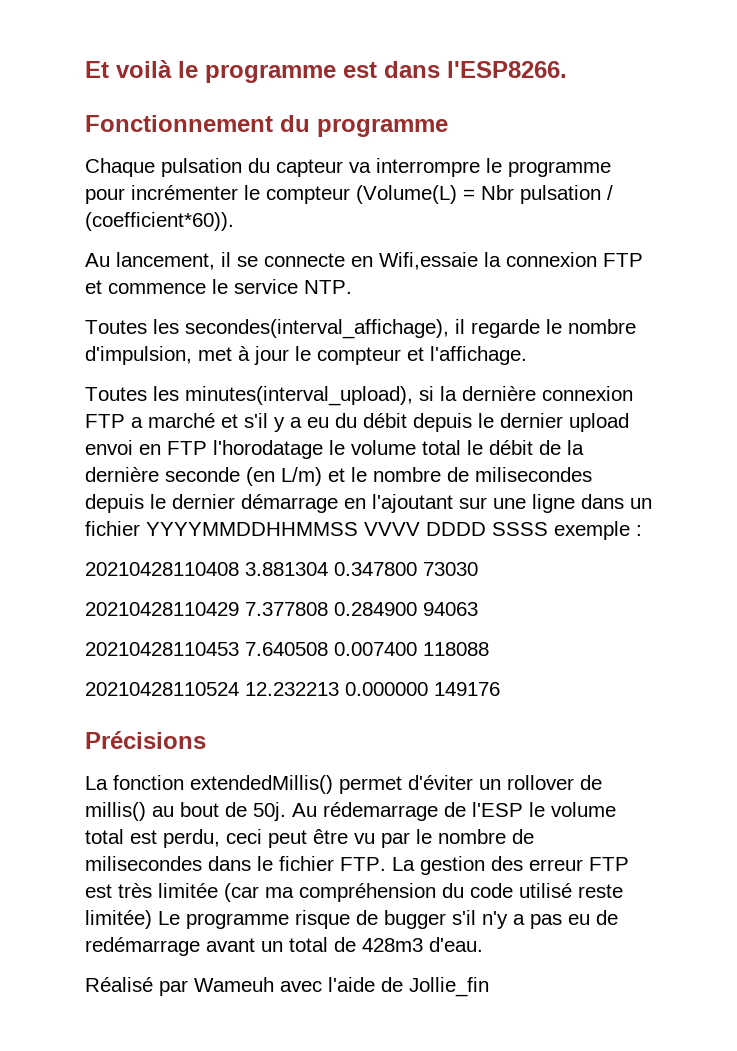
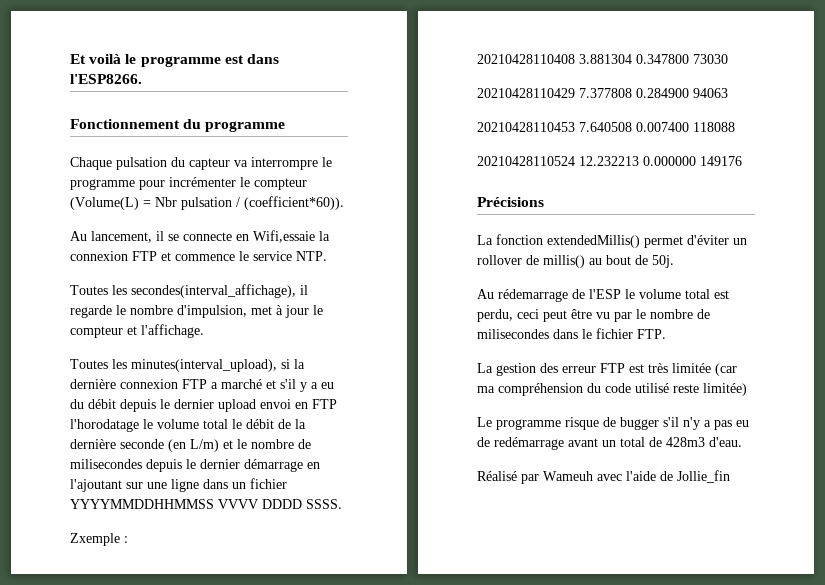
- Toutes les minutes(interval_upload), si la dernière connexion FTP a marché et s'il y a eu du débit depuis le dernier upload envoi en FTP l'horodatage le volume total le débit de la dernière seconde (en L/m) et le nombre de milisecondes depuis le dernier démarrage en l'ajoutant sur une ligne dans un fichier YYYYMMDDHHMMSS VVVV DDDD SSSS exemple :
+ Toutes les minutes(interval_upload), si la dernière connexion FTP a marché et s'il y a eu du débit depuis le dernier upload envoi en FTP l'horodatage le volume total le débit de la dernière seconde (en L/m) et le nombre de milisecondes depuis le dernier démarrage en l'ajoutant sur une ligne dans un fichier YYYYMMDDHHMMSS VVVV DDDD SSSS.
+ Zxemple :
- La fonction extendedMillis() permet d'éviter un rollover de millis() au bout de 50j. Au rédemarrage de l'ESP le volume total est perdu, ceci peut être vu par le nombre de milisecondes dans le fichier FTP. La gestion des erreur FTP est très limitée (car ma compréhension du code utilisé reste limitée) Le programme risque de bugger s'il n'y a pas eu de redémarrage avant un total de 428m3 d'eau.
+ La fonction extendedMillis() permet d'éviter un rollover de millis() au bout de 50j.
+ Au rédemarrage de l'ESP le volume total est perdu, ceci peut être vu par le nombre de milisecondes dans le fichier FTP.
+ La gestion des erreur FTP est très limitée (car ma compréhension du code utilisé reste limitée)
+ Le programme risque de bugger s'il n'y a pas eu de redémarrage avant un total de 428m3 d'eau.

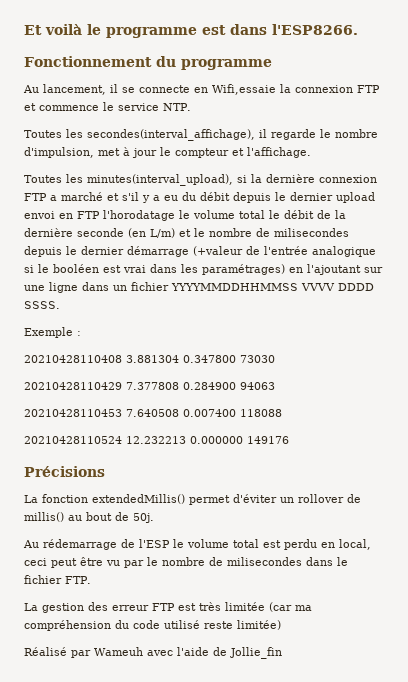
- Chaque pulsation du capteur va interrompre le programme pour incrémenter le compteur (Volume(L) = Nbr pulsation / (coefficient*60)).
- Toutes les minutes(interval_upload), si la dernière connexion FTP a marché et s'il y a eu du débit depuis le dernier upload envoi en FTP l'horodatage le volume total le débit de la dernière seconde (en L/m) et le nombre de milisecondes depuis le dernier démarrage en l'ajoutant sur une ligne dans un fichier YYYYMMDDHHMMSS VVVV DDDD SSSS.
+ Toutes les minutes(interval_upload), si la dernière connexion FTP a marché et s'il y a eu du débit depuis le dernier upload envoi en FTP l'horodatage le volume total le débit de la dernière seconde (en L/m) et le nombre de milisecondes depuis le dernier démarrage (+valeur de l'entrée analogique si le booléen est vrai dans les paramétrages) en l'ajoutant sur une ligne dans un fichier YYYYMMDDHHMMSS VVVV DDDD SSSS.
- Zxemple :
+ Exemple :
- Au rédemarrage de l'ESP le volume total est perdu, ceci peut être vu par le nombre de milisecondes dans le fichier FTP.
+ Au rédemarrage de l'ESP le volume total est perdu en local, ceci peut être vu par le nombre de milisecondes dans le fichier FTP.
- Le programme risque de bugger s'il n'y a pas eu de redémarrage avant un total de 428m3 d'eau.

